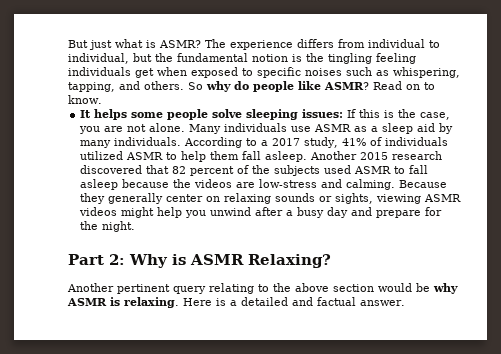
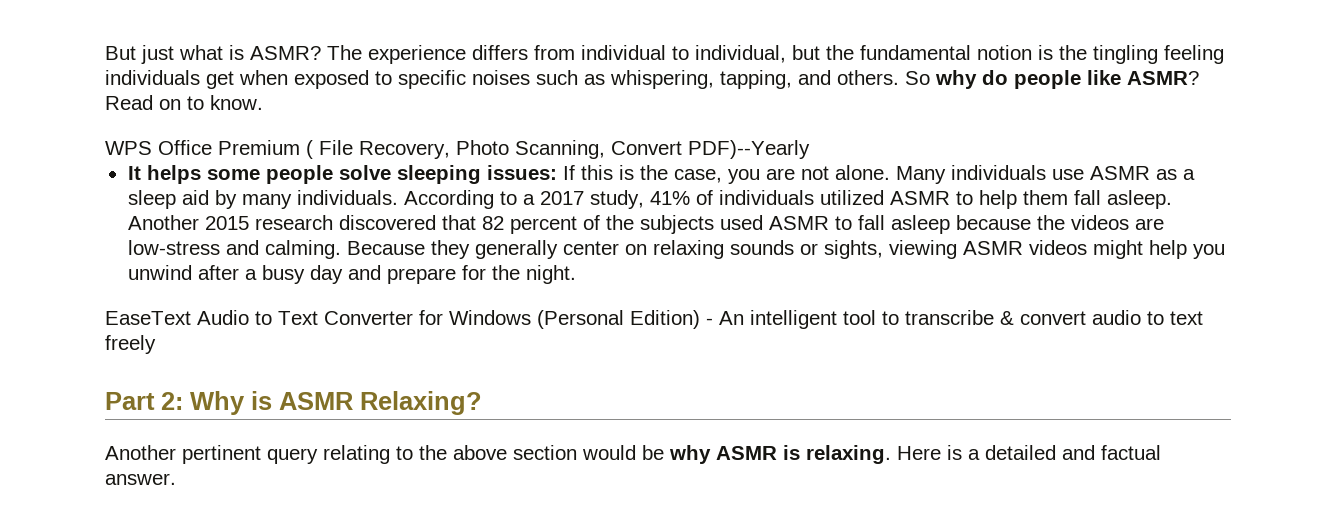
+ WPS Office Premium ( File Recovery, Photo Scanning, Convert PDF)--Yearly
+ EaseText Audio to Text Converter for Windows (Personal Edition) - An intelligent tool to transcribe & convert audio to text freely

